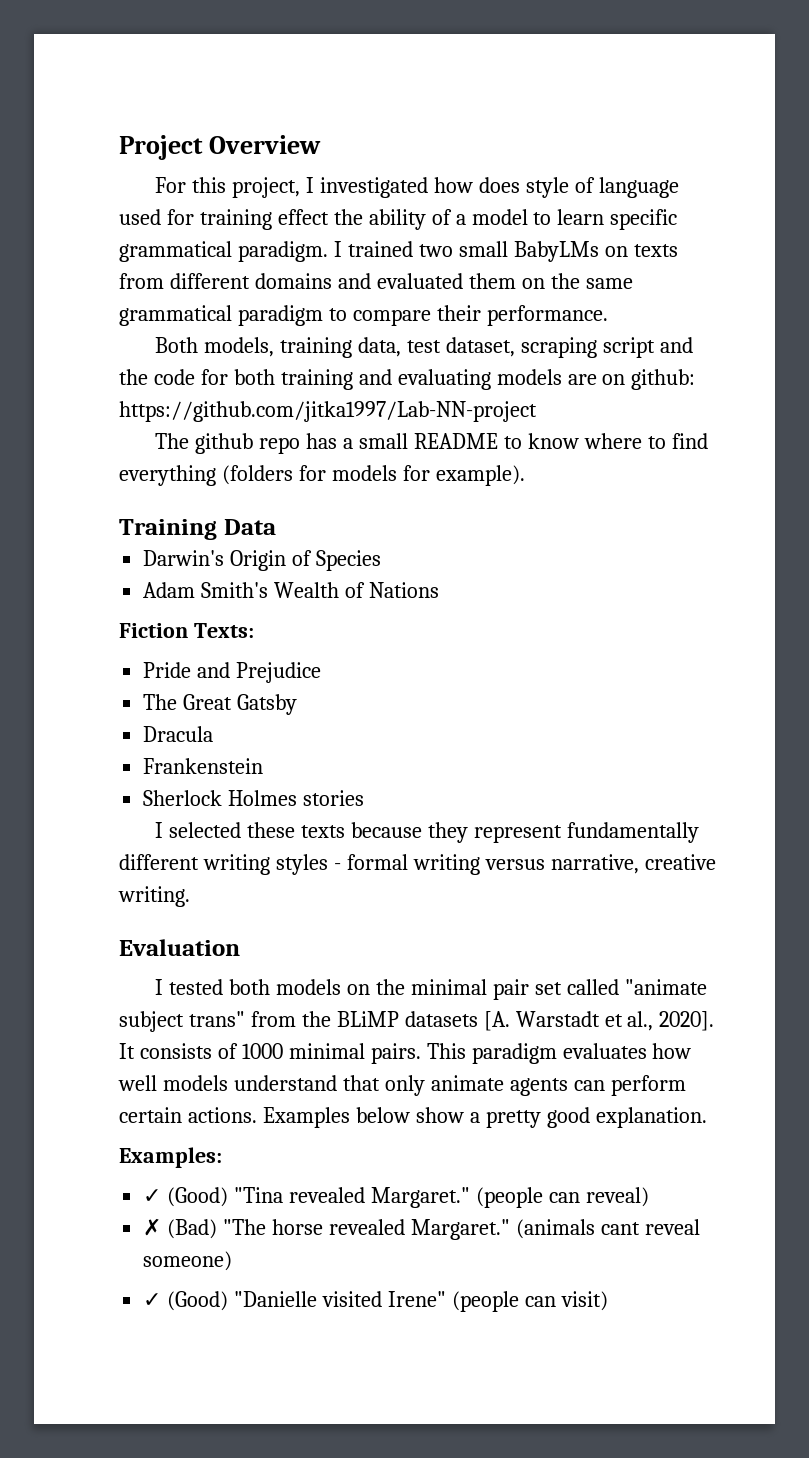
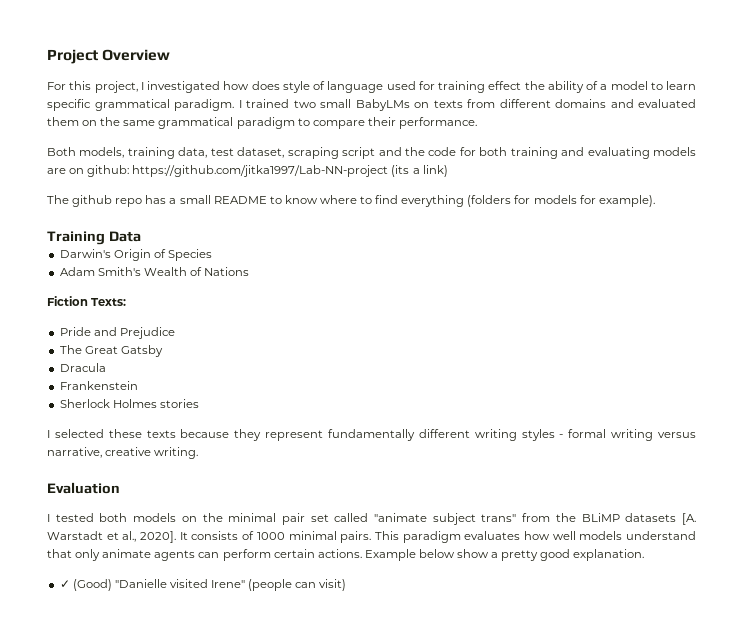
- Both models, training data, test dataset, scraping script and the code for both training and evaluating models are on github: https://github.com/jitka1997/Lab-NN-project
+ Both models, training data, test dataset, scraping script and the code for both training and evaluating models are on github: https://github.com/jitka1997/Lab-NN-project (its a link)
- Examples below show a pretty good explanation.
+ Example below show a pretty good explanation.
- Examples:
- ✓ (Good) "Tina revealed Margaret." (people can reveal)
- ✗ (Bad) "The horse revealed Margaret." (animals cant reveal someone)

